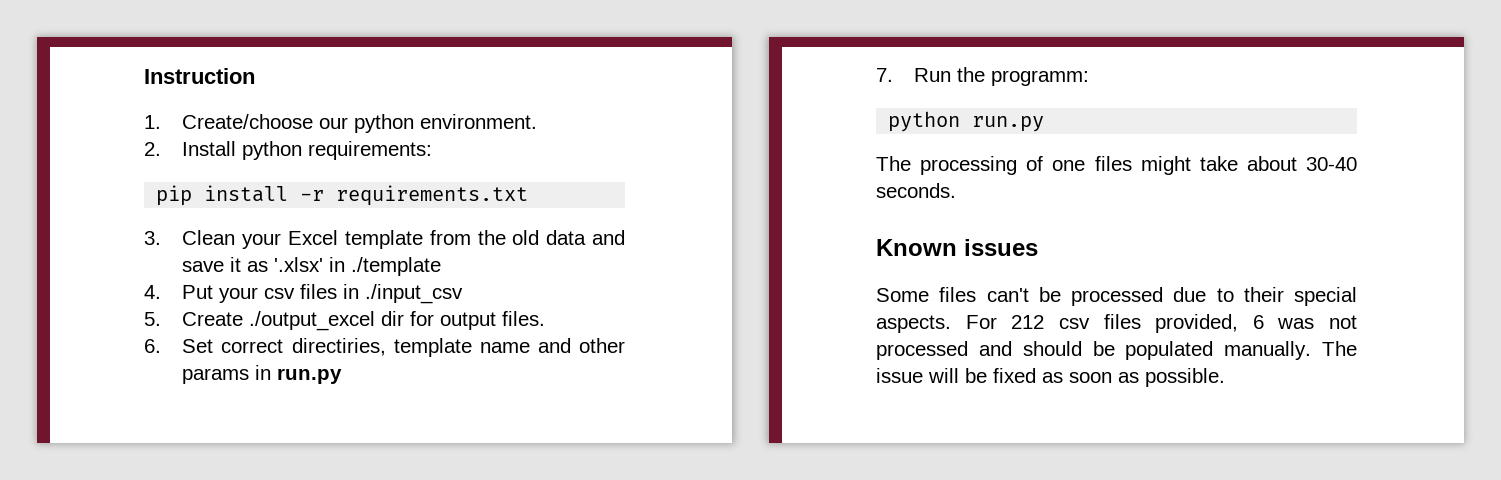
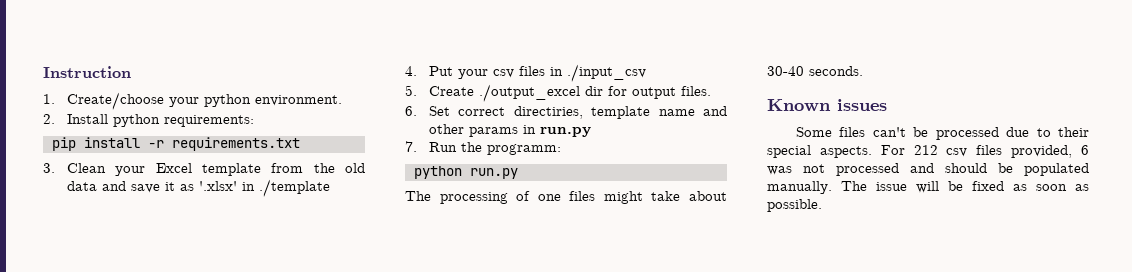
- 1. Create/choose our python environment.
+ 1. Create/choose your python environment.

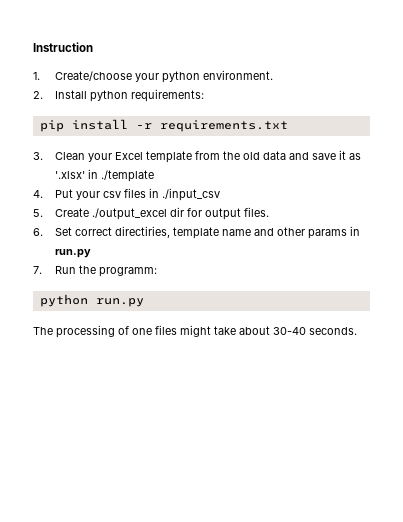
- Known issues
- Some files can't be processed due to their special aspects. For 212 csv files provided, 6 was not processed and should be populated manually. The issue will be fixed as soon as possible.

